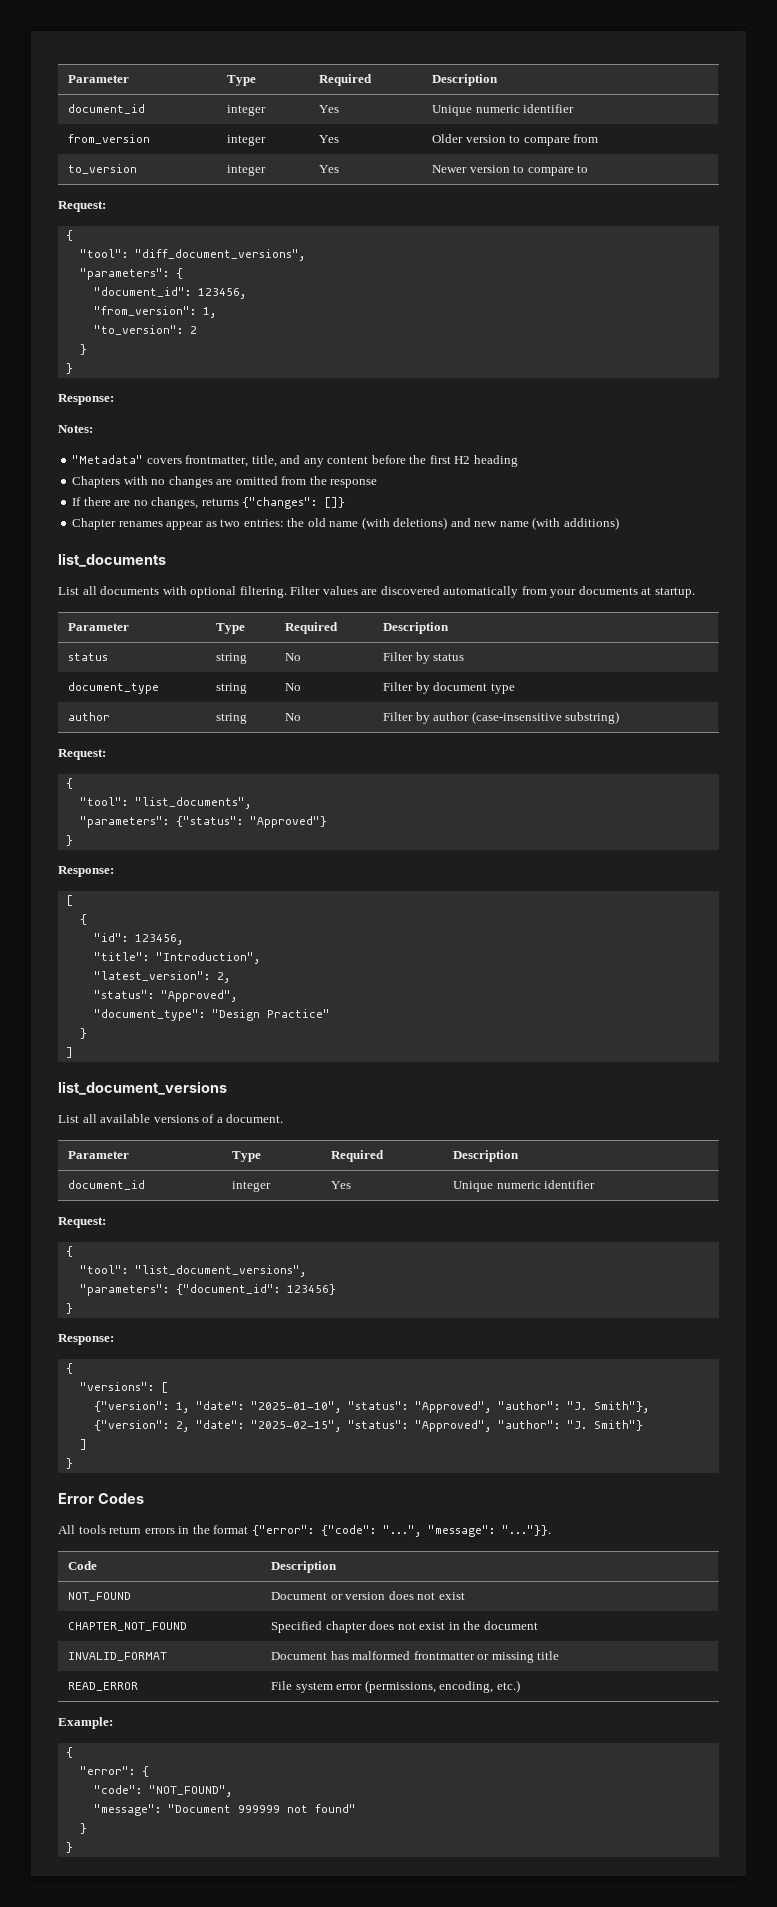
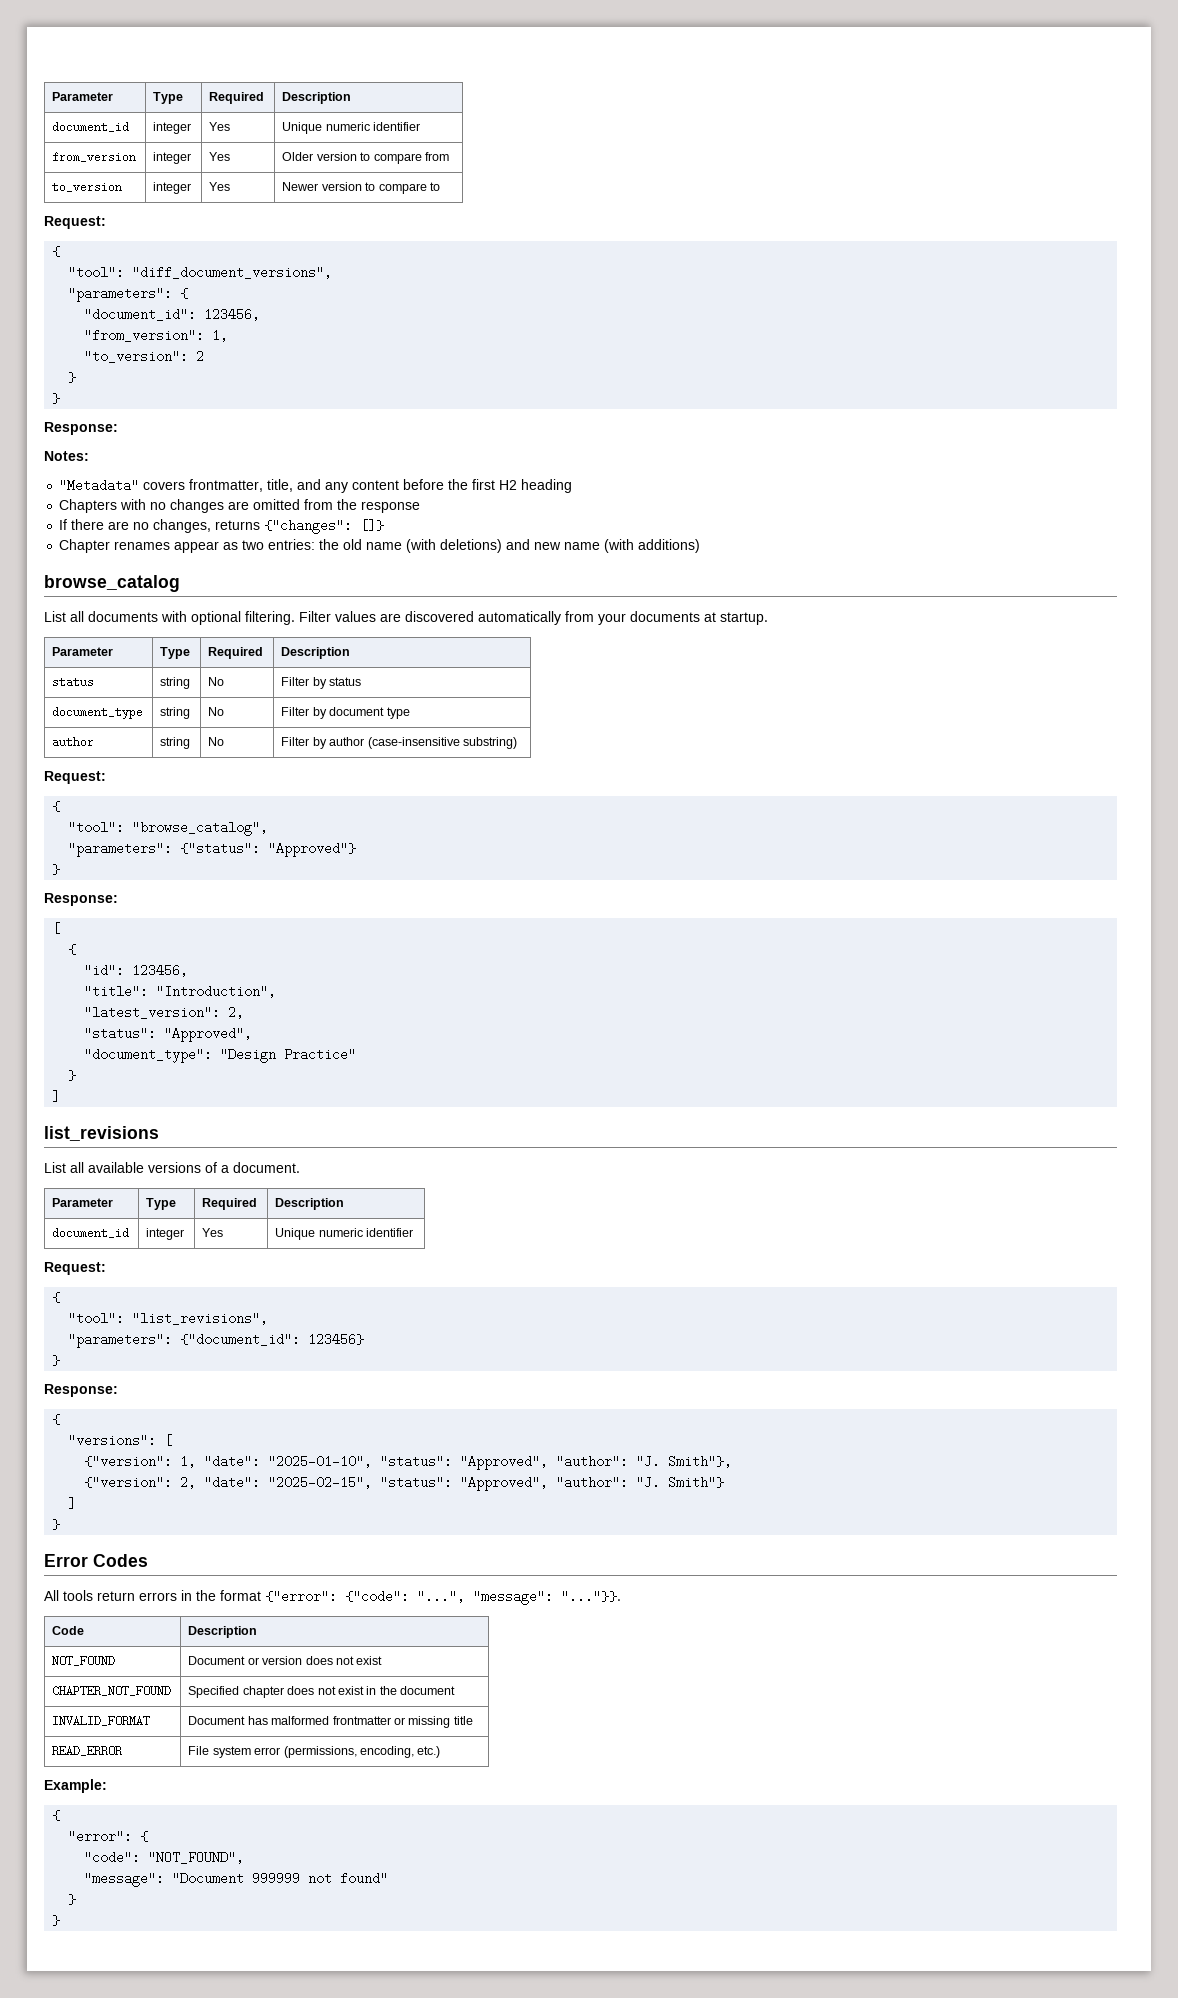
- list_documents
+ browse_catalog
- "tool": "list_documents",
+ "tool": "browse_catalog",
- list_document_versions
+ list_revisions
- "tool": "list_document_versions",
+ "tool": "list_revisions",

